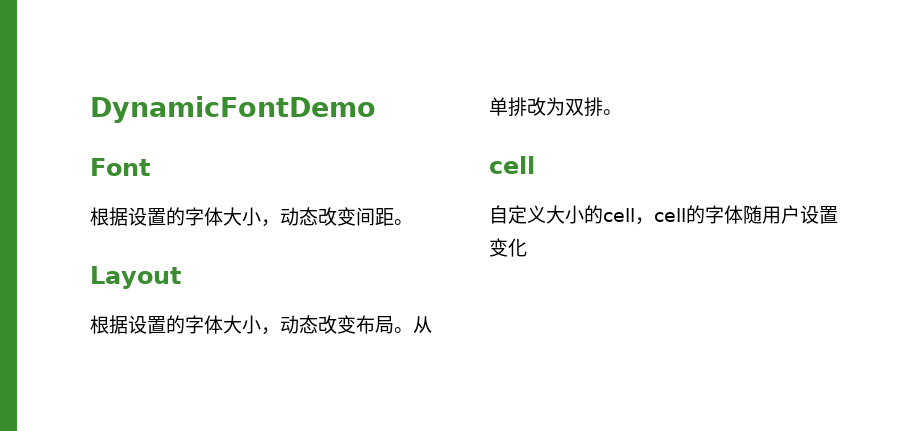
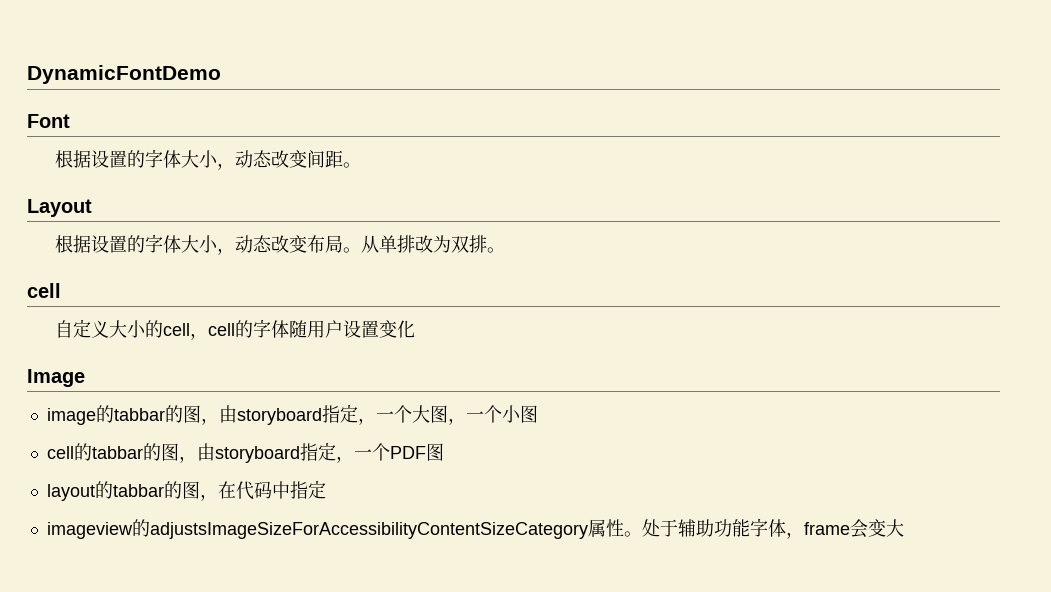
+ Image
+ image的tabbar的图，由storyboard指定，一个大图，一个小图
+ cell的tabbar的图，由storyboard指定，一个PDF图
+ layout的tabbar的图，在代码中指定
+ imageview的adjustsImageSizeForAccessibilityContentSizeCategory属性。处于辅助功能字体，frame会变大

